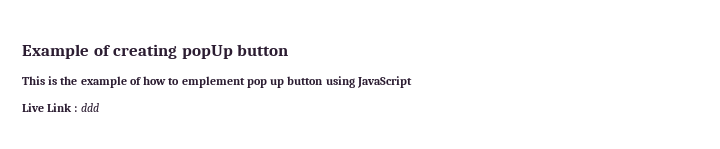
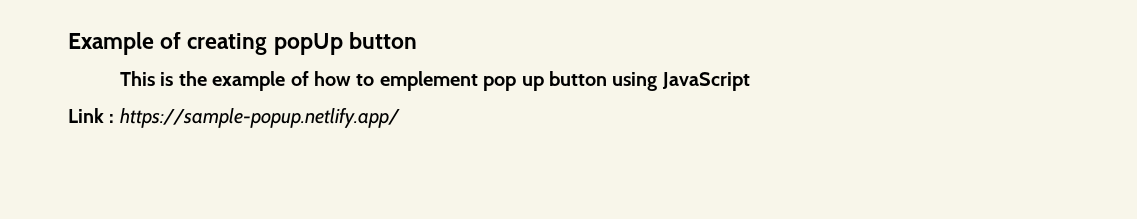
- Live Link : ddd
+ Link : https://sample-popup.netlify.app/

